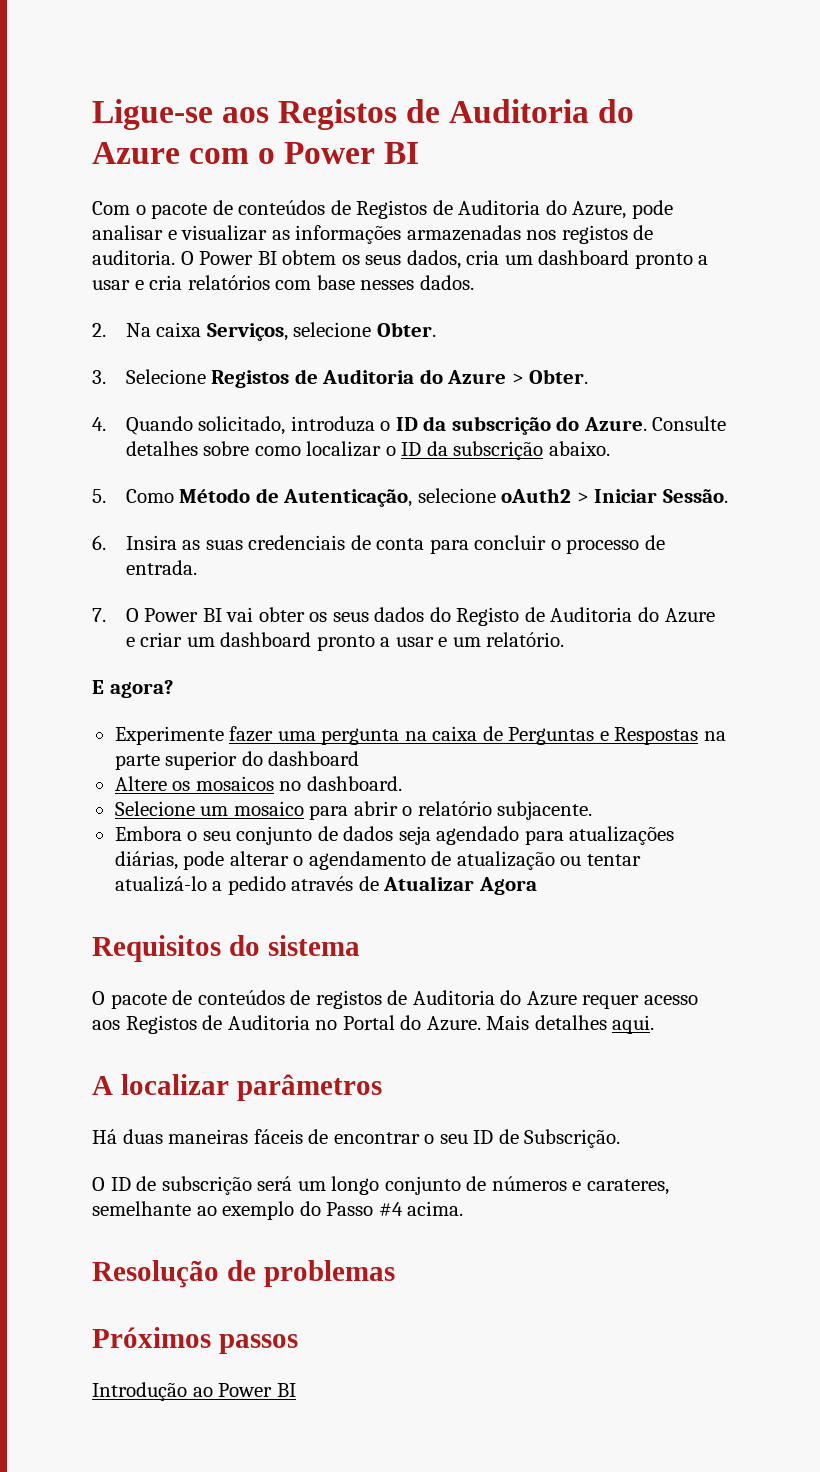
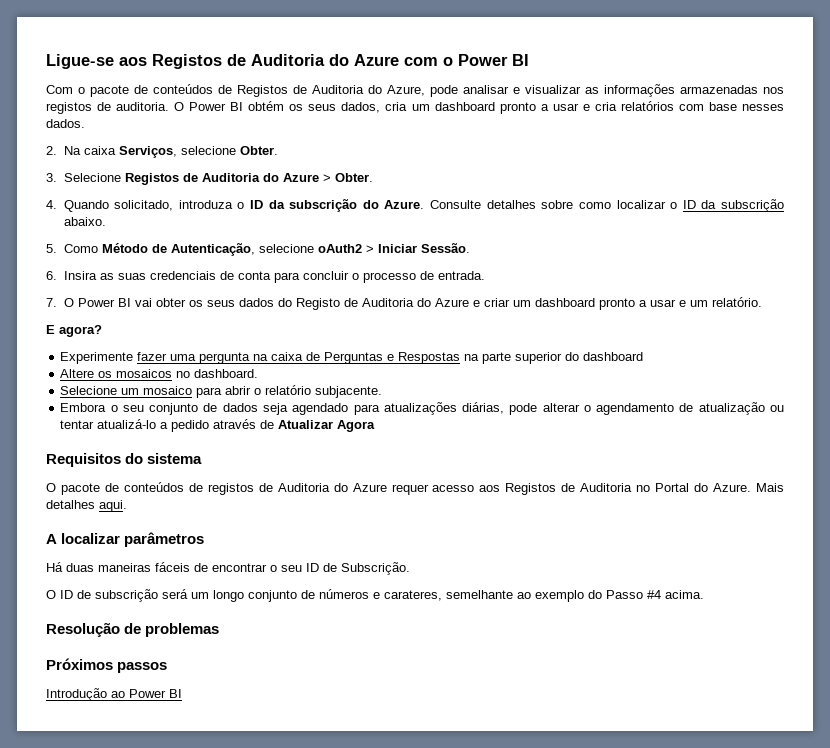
- O Power BI obtem os seus dados, cria um dashboard pronto a usar e cria relatórios com base nesses dados.
+ O Power BI obtém os seus dados, cria um dashboard pronto a usar e cria relatórios com base nesses dados.

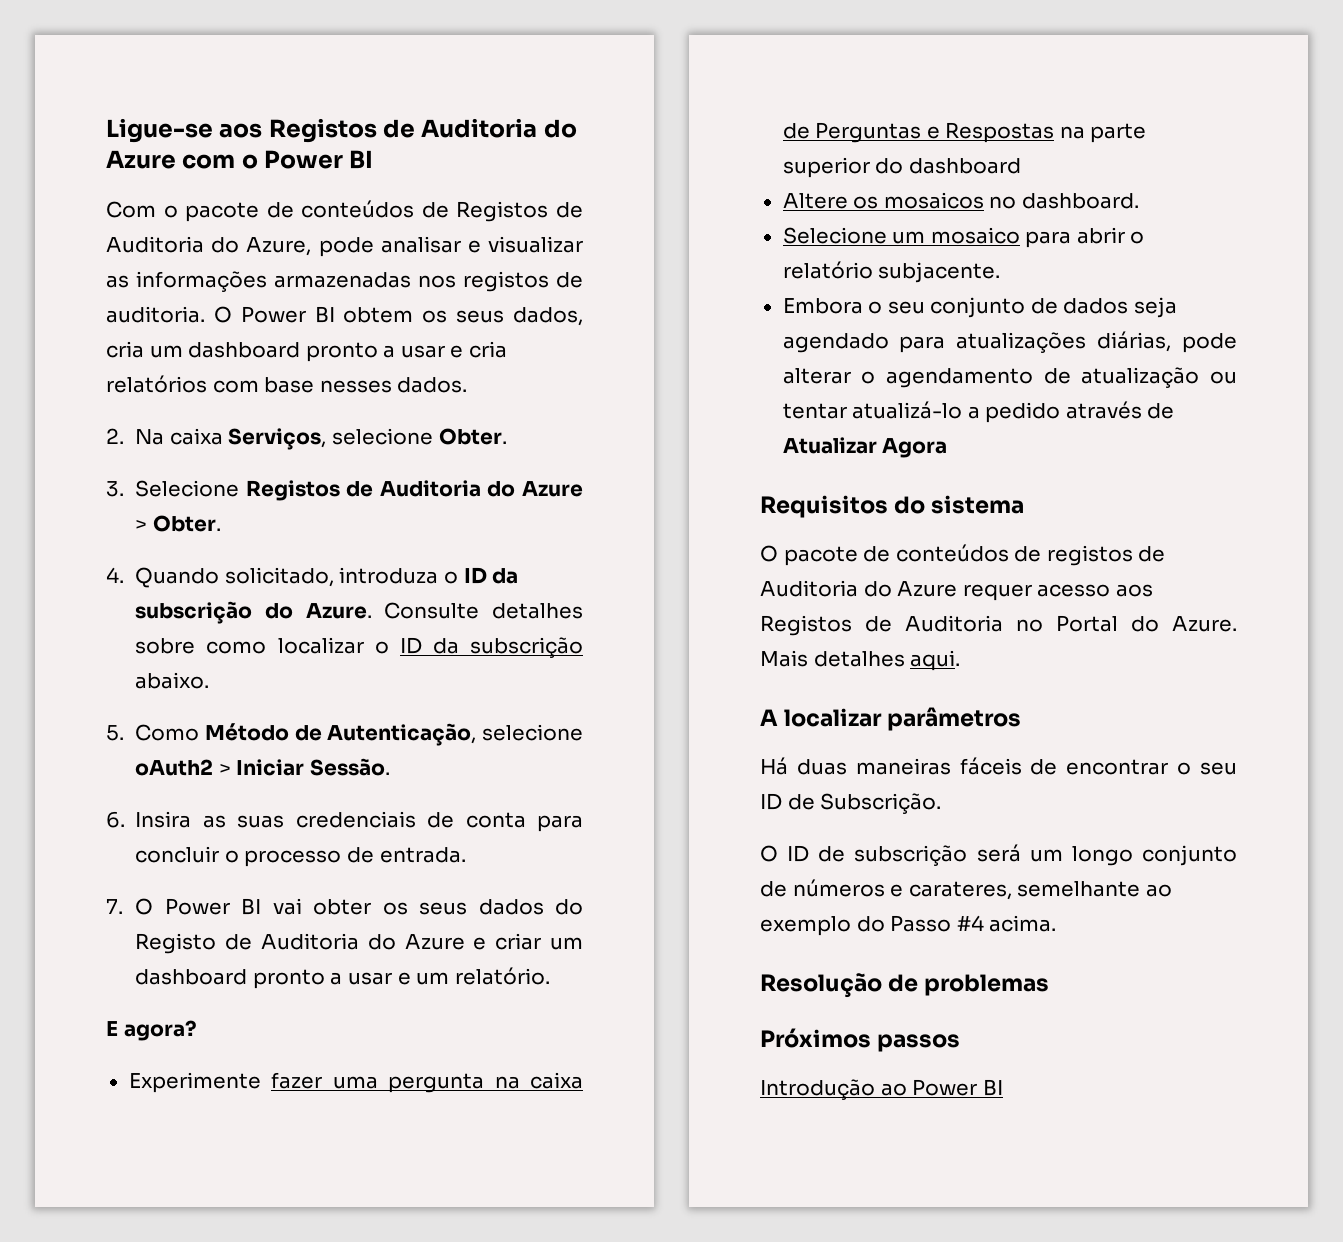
- O Power BI obtém os seus dados, cria um dashboard pronto a usar e cria relatórios com base nesses dados.
+ O Power BI obtem os seus dados, cria um dashboard pronto a usar e cria relatórios com base nesses dados.

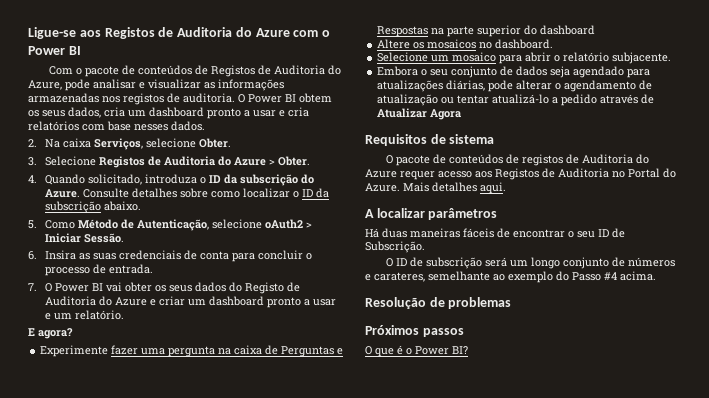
- Requisitos do sistema
+ Requisitos de sistema
- Introdução ao Power BI
+ O que é o Power BI?

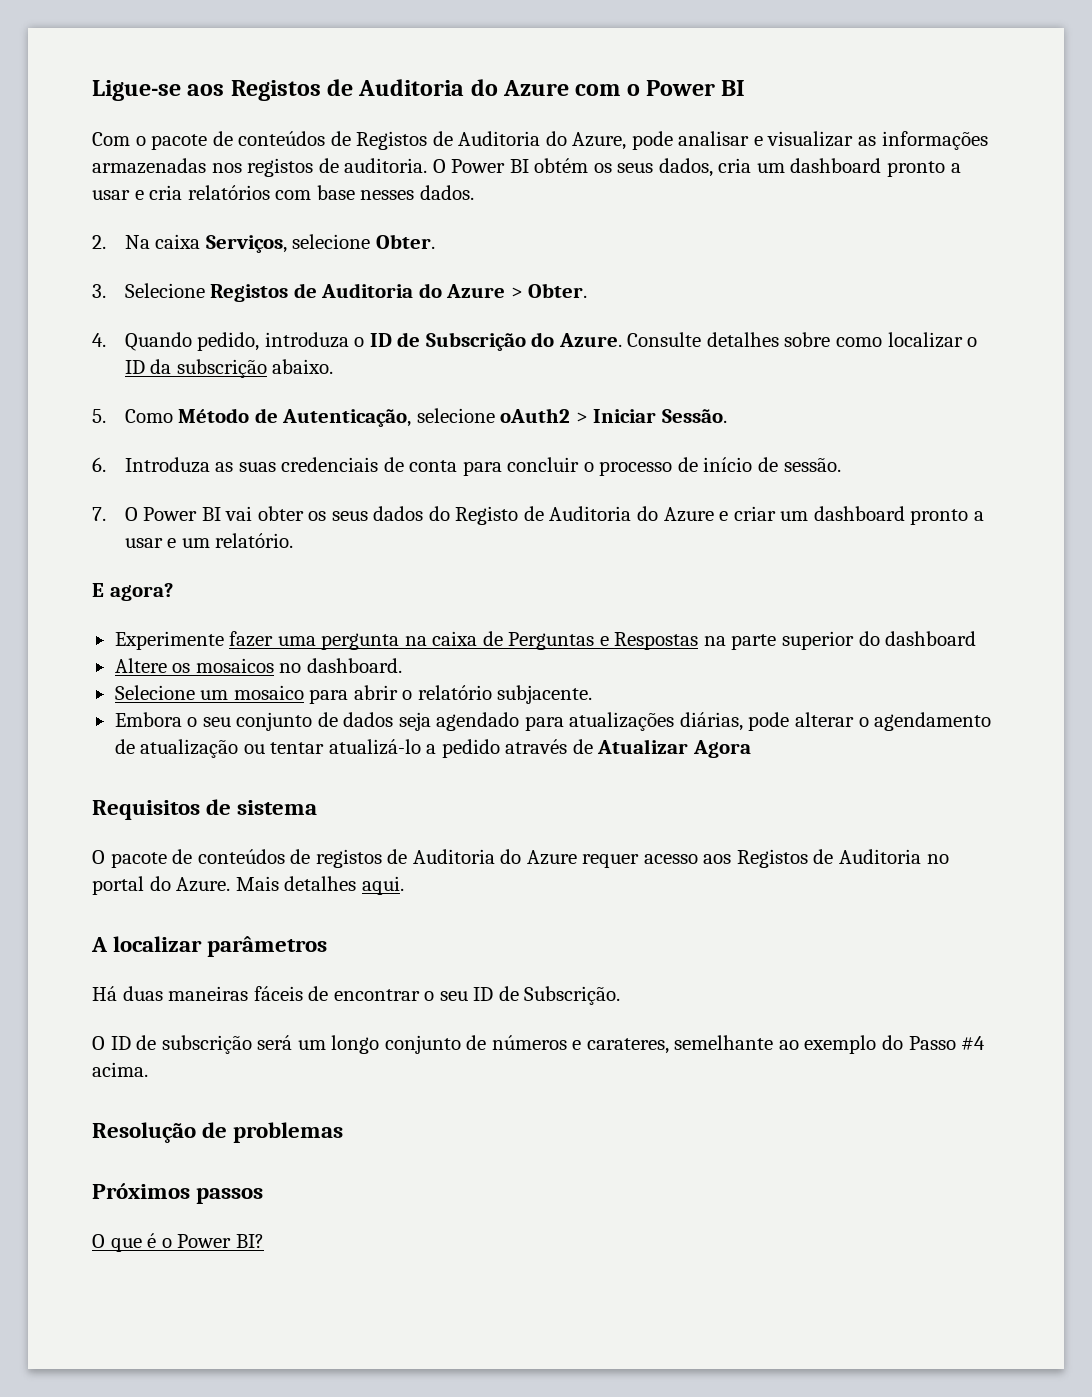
- O Power BI obtem os seus dados, cria um dashboard pronto a usar e cria relatórios com base nesses dados.
+ O Power BI obtém os seus dados, cria um dashboard pronto a usar e cria relatórios com base nesses dados.
- 4. Quando solicitado, introduza o ID da subscrição do Azure.
+ 4. Quando pedido, introduza o ID de Subscrição do Azure.
- 6. Insira as suas credenciais de conta para concluir o processo de entrada.
+ 6. Introduza as suas credenciais de conta para concluir o processo de início de sessão.
- O pacote de conteúdos de registos de Auditoria do Azure requer acesso aos Registos de Auditoria no Portal do Azure.
+ O pacote de conteúdos de registos de Auditoria do Azure requer acesso aos Registos de Auditoria no portal do Azure.

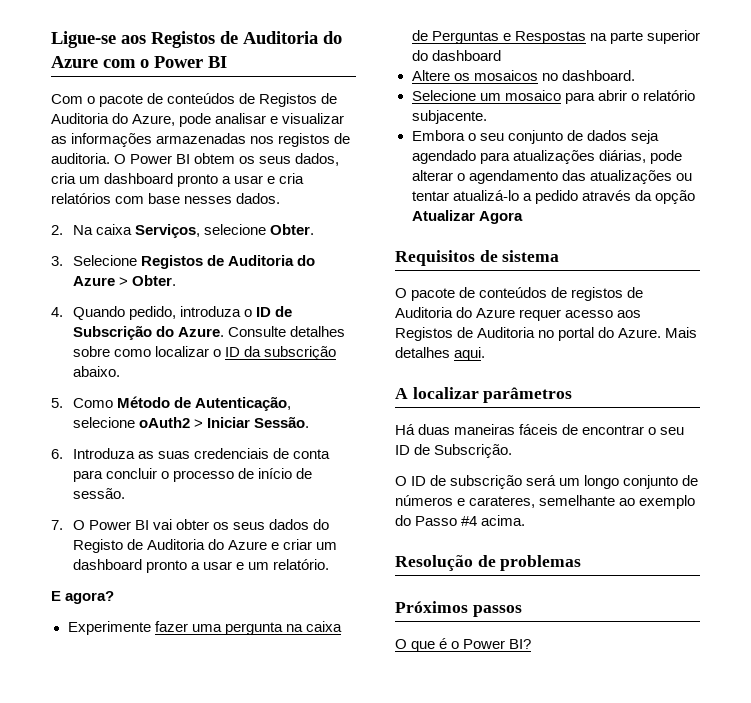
- O Power BI obtém os seus dados, cria um dashboard pronto a usar e cria relatórios com base nesses dados.
+ O Power BI obtem os seus dados, cria um dashboard pronto a usar e cria relatórios com base nesses dados.
- Embora o seu conjunto de dados seja agendado para atualizações diárias, pode alterar o agendamento de atualização ou tentar atualizá-lo a pedido através de Atualizar Agora
+ Embora o seu conjunto de dados seja agendado para atualizações diárias, pode alterar o agendamento das atualizações ou tentar atualizá-lo a pedido através da opção Atualizar Agora

